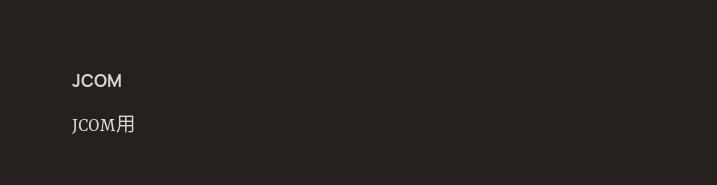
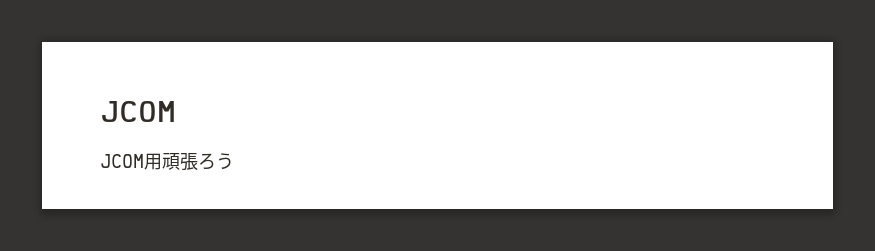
- JCOM用
+ JCOM用頑張ろう

